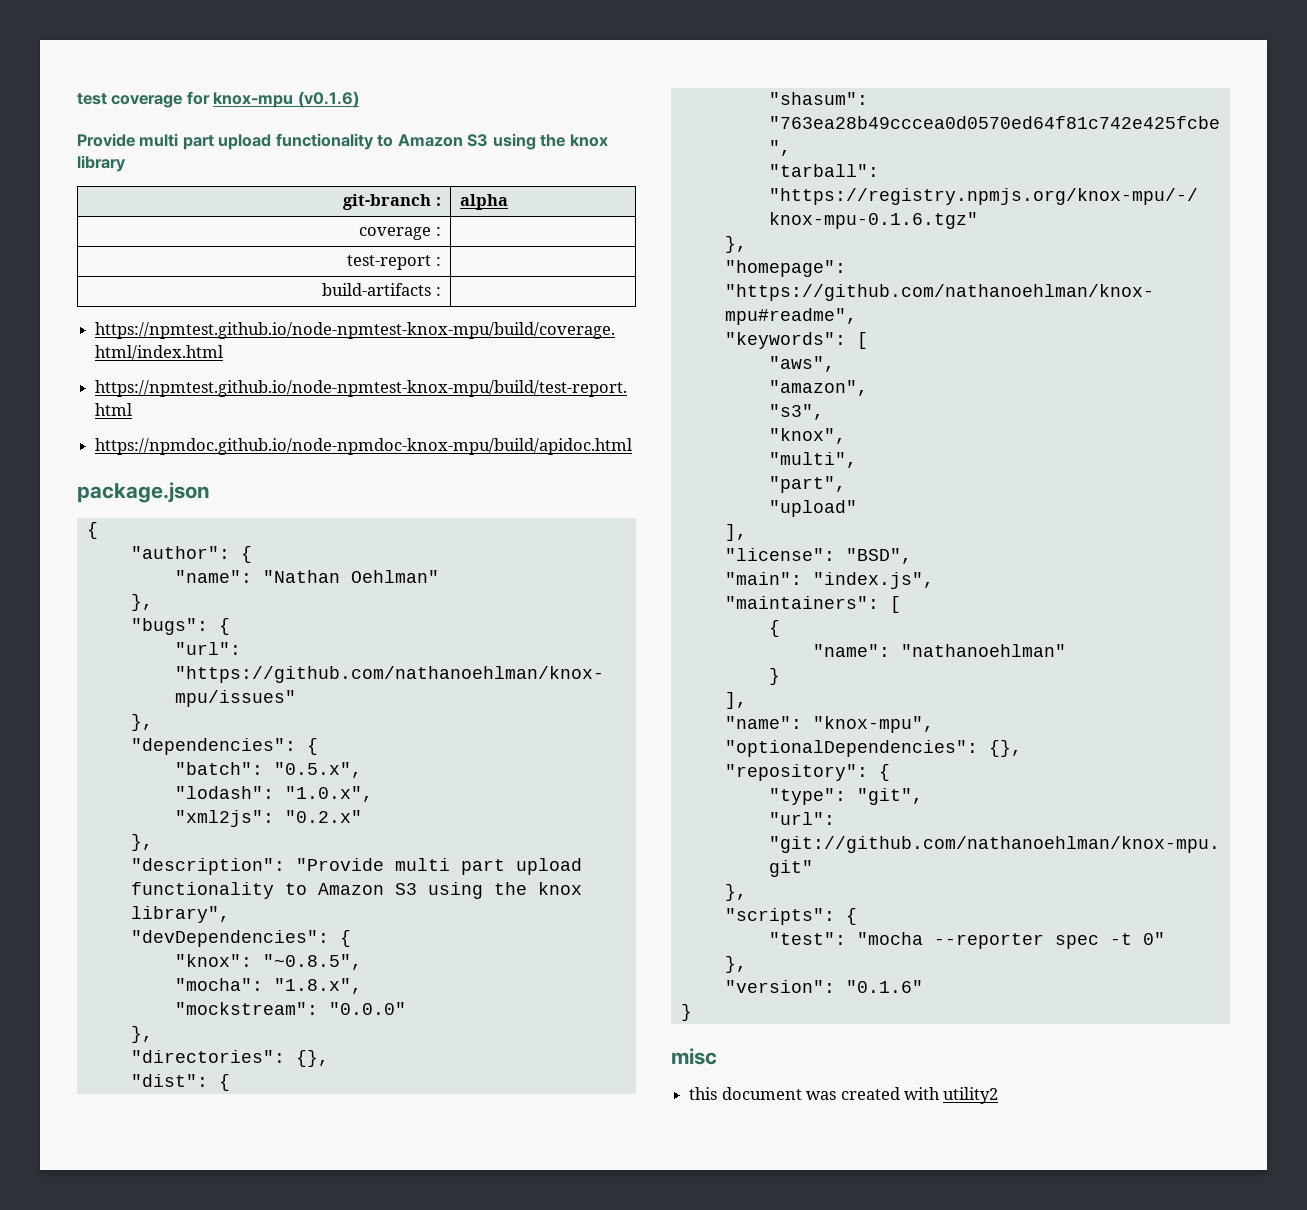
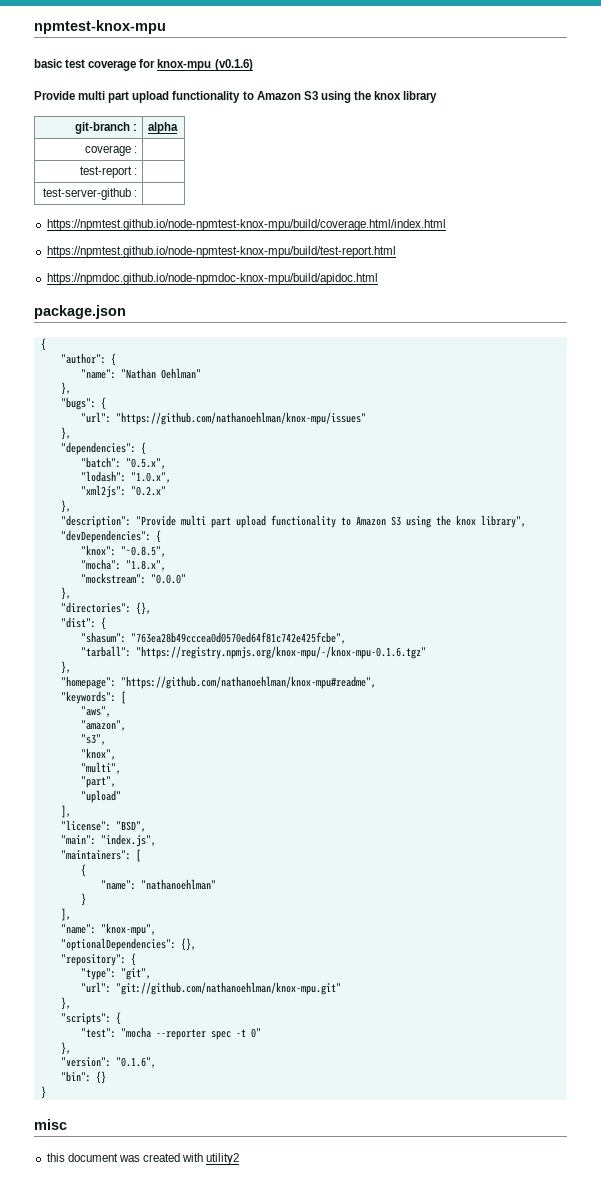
- test coverage for knox-mpu (v0.1.6)
+ npmtest-knox-mpu
+ basic test coverage for knox-mpu (v0.1.6)
- build-artifacts : |
+ test-server-github : |
- "version": "0.1.6"
+ "version": "0.1.6",
+ "bin": {}

